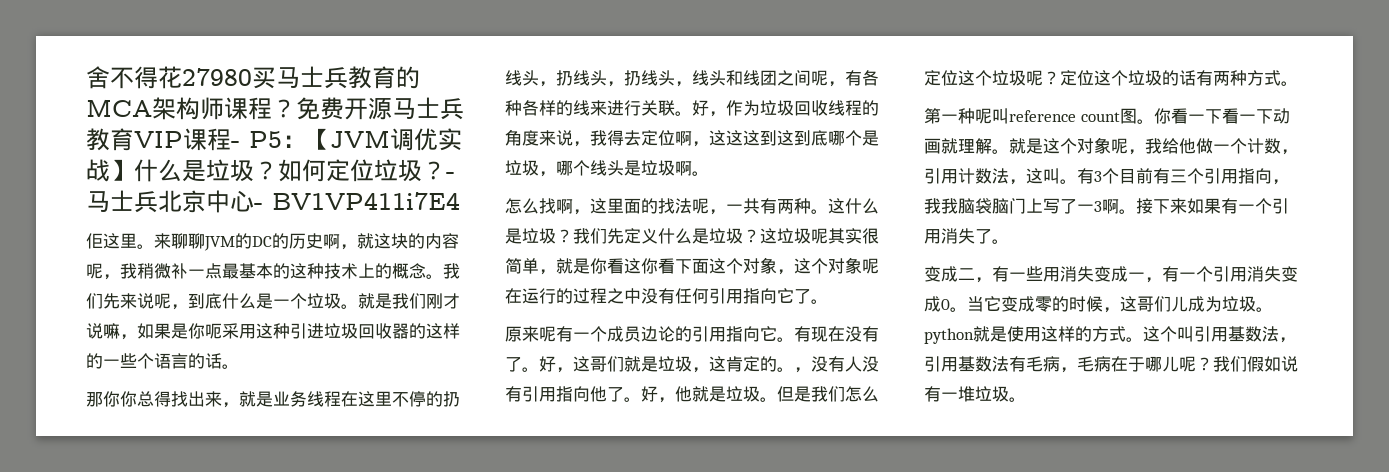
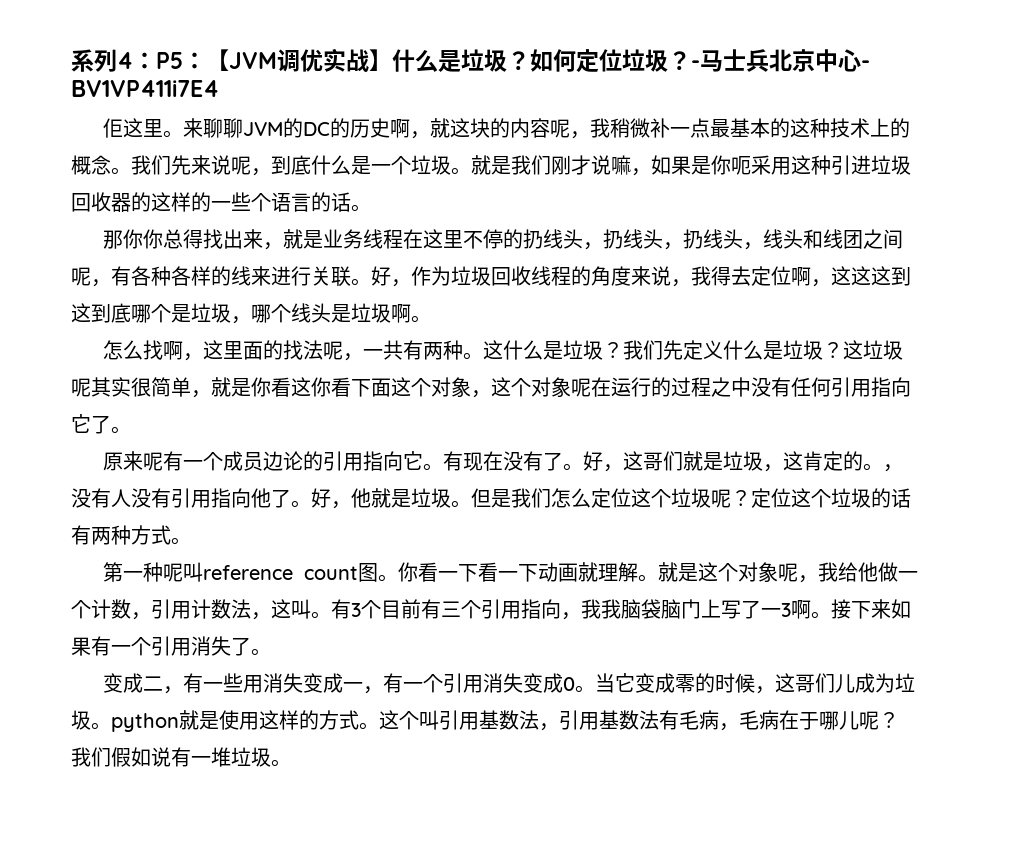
- 舍不得花27980买马士兵教育的MCA架构师课程？免费开源马士兵教育VIP课程- P5：【JVM调优实战】什么是垃圾？
+ 系列4：P5：【JVM调优实战】什么是垃圾？

